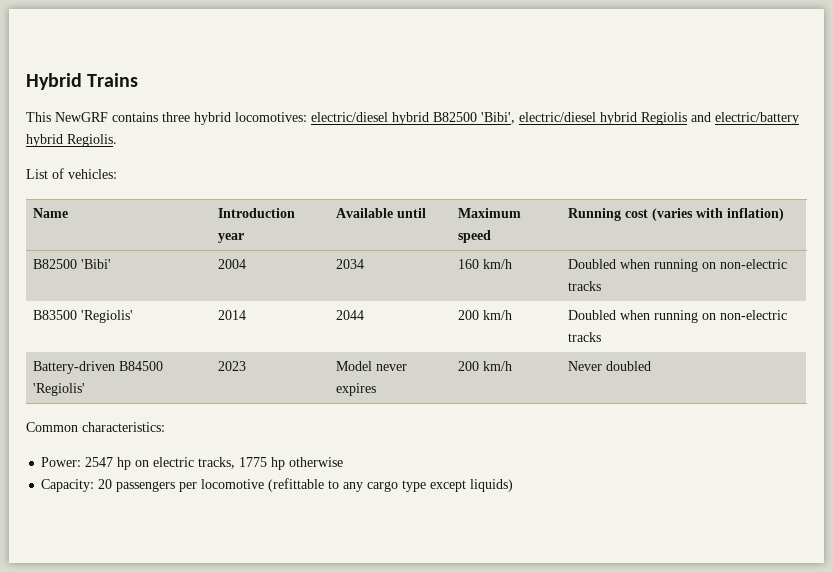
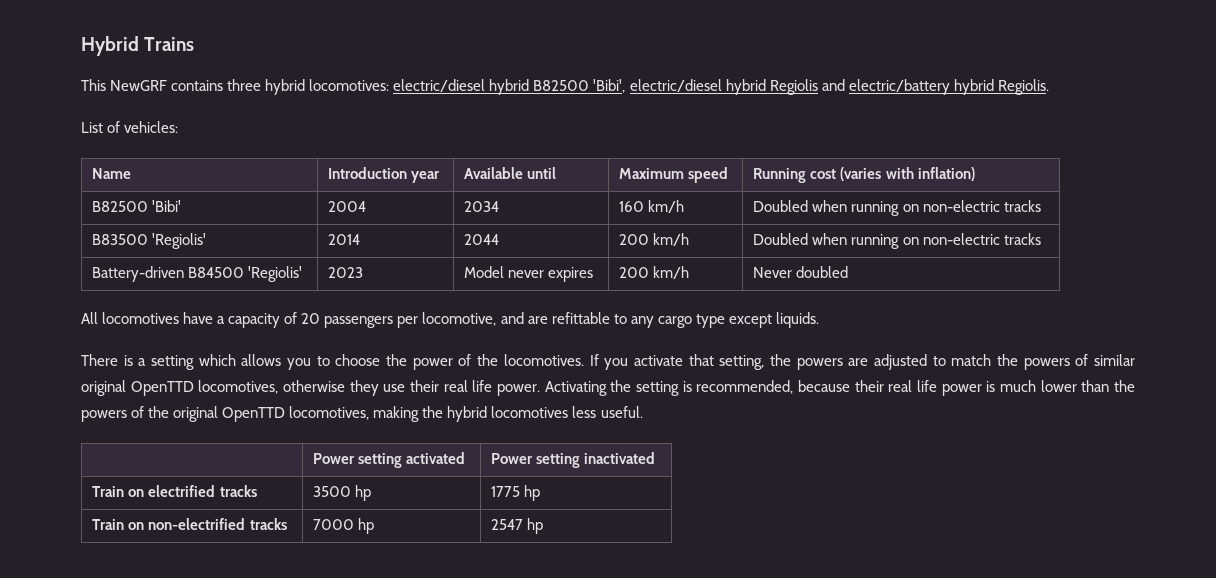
- Common characteristics:
- Power: 2547 hp on electric tracks, 1775 hp otherwise
- Capacity: 20 passengers per locomotive (refittable to any cargo type except liquids)
+ All locomotives have a capacity of 20 passengers per locomotive, and are refittable to any cargo type except liquids.
+ There is a setting which allows you to choose the power of the locomotives. If you activate that setting, the powers are adjusted to match the powers of similar original OpenTTD locomotives, otherwise they use their real life power. Activating the setting is recommended, because their real life power is much lower than the powers of the original OpenTTD locomotives, making the hybrid locomotives less useful.
+ | Power setting activated | Power setting inactivated
+ Train on electrified tracks | 3500 hp | 1775 hp
+ Train on non-electrified tracks | 7000 hp | 2547 hp

